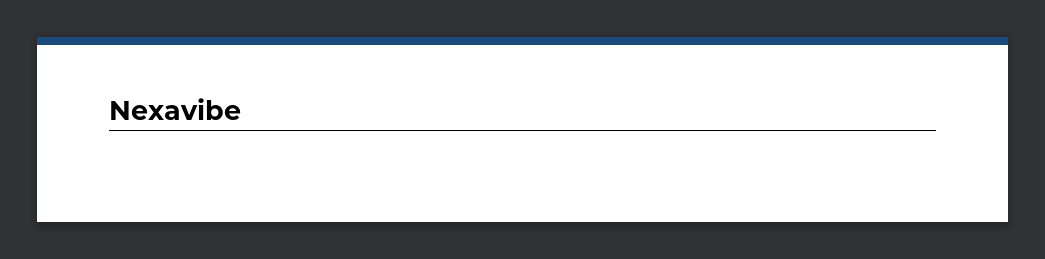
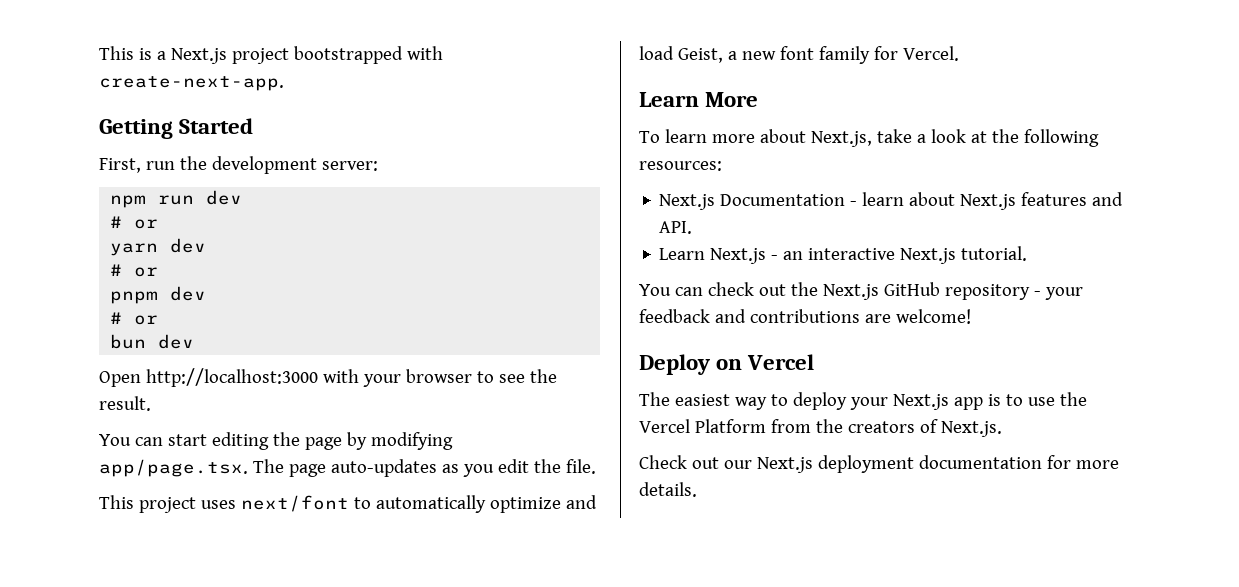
- Nexavibe
+ This is a Next.js project bootstrapped with create-next-app.
+ Getting Started
+ First, run the development server:
+ npm run dev
+ # or
+ yarn dev
+ # or
+ pnpm dev
+ # or
+ bun dev
+ Open http://localhost:3000 with your browser to see the result.
+ You can start editing the page by modifying app/page.tsx. The page auto-updates as you edit the file.
+ This project uses next/font to automatically optimize and load Geist, a new font family for Vercel.
+ Learn More
+ To learn more about Next.js, take a look at the following resources:
+ Next.js Documentation - learn about Next.js features and API.
+ Learn Next.js - an interactive Next.js tutorial.
+ You can check out the Next.js GitHub repository - your feedback and contributions are welcome!
+ Deploy on Vercel
+ The easiest way to deploy your Next.js app is to use the Vercel Platform from the creators of Next.js.
+ Check out our Next.js deployment documentation for more details.

